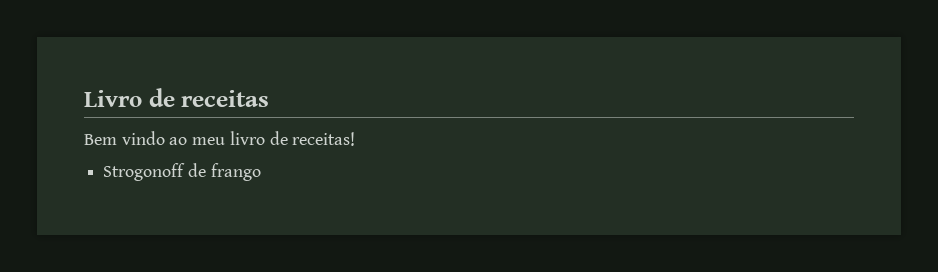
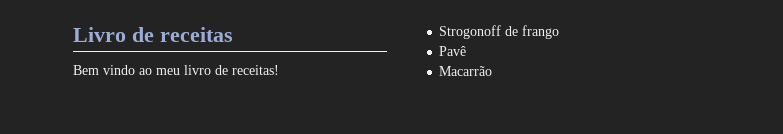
+ Pavê
+ Macarrão

